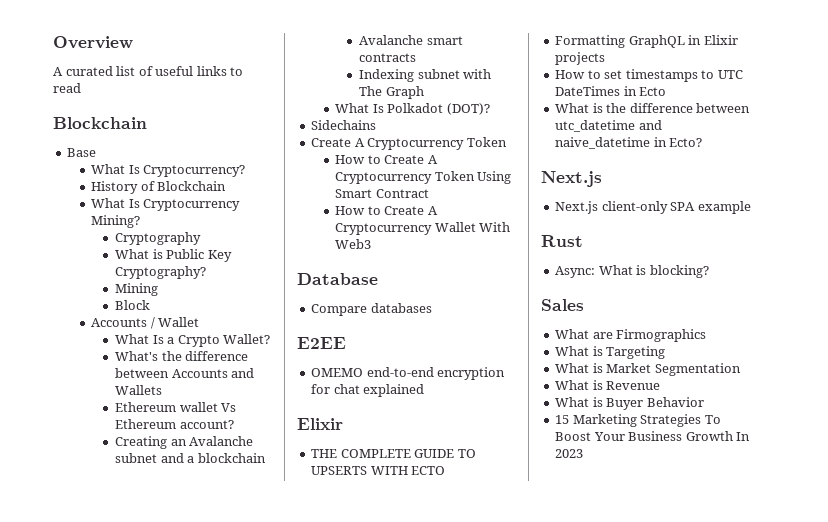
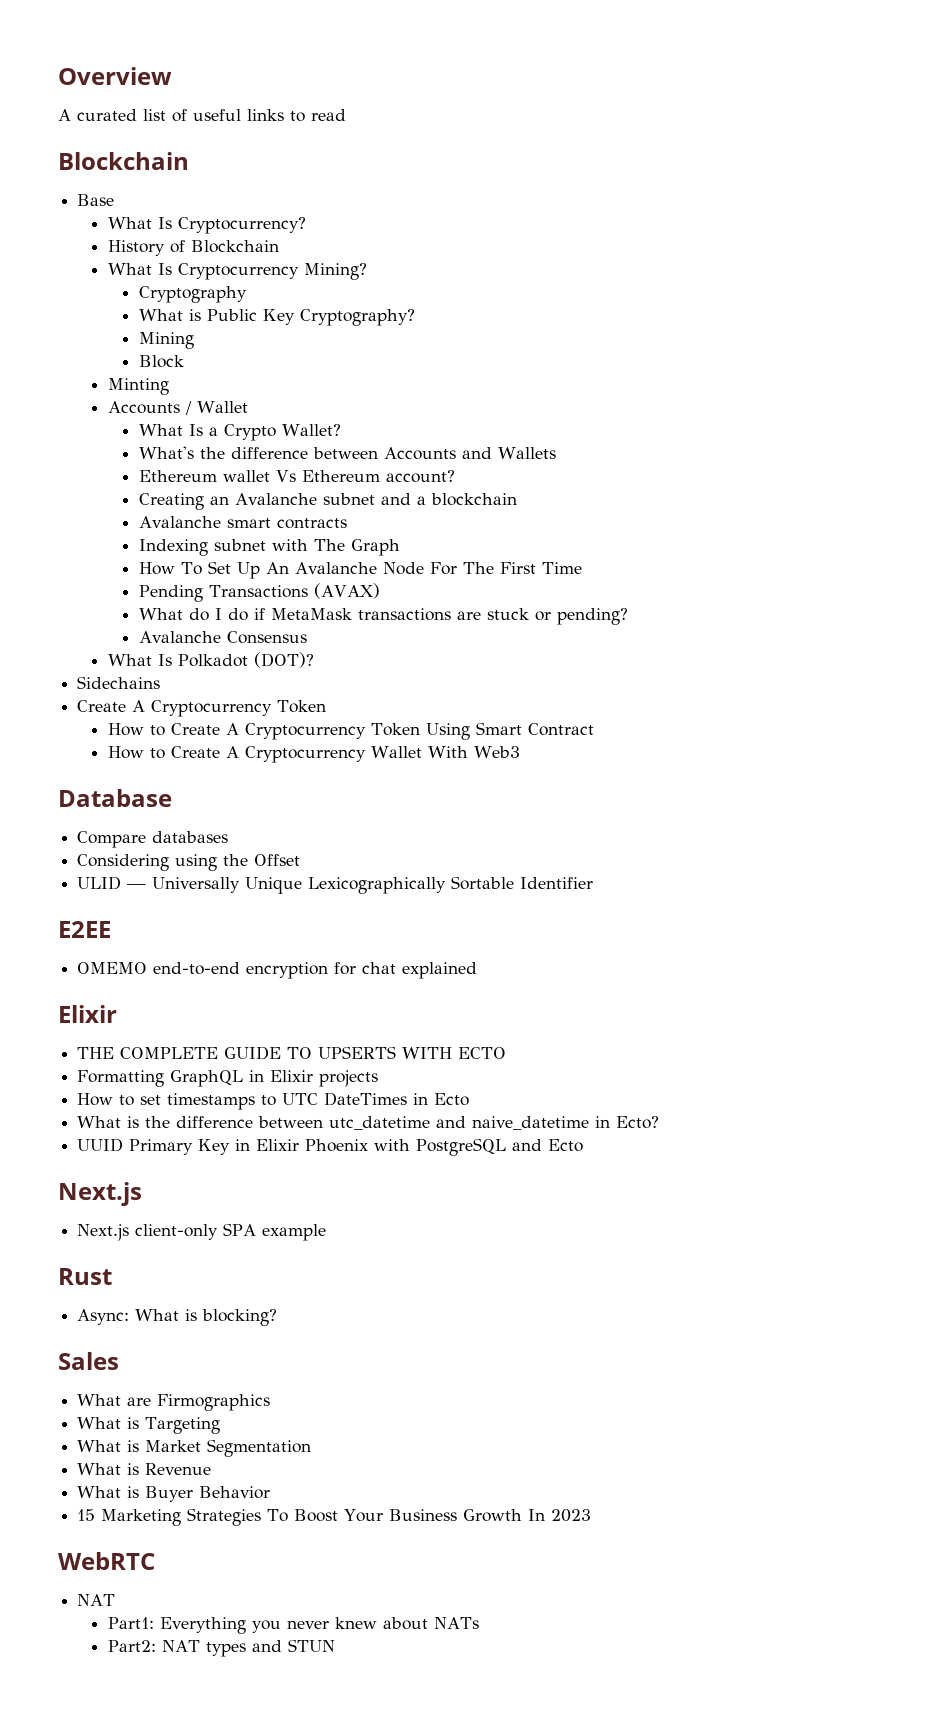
+ Minting
+ How To Set Up An Avalanche Node For The First Time
+ Pending Transactions (AVAX)
+ What do I do if MetaMask transactions are stuck or pending?
+ Avalanche Consensus
+ Considering using the Offset
+ ULID — Universally Unique Lexicographically Sortable Identifier
+ UUID Primary Key in Elixir Phoenix with PostgreSQL and Ecto
+ WebRTC
+ NAT
+ Part1: Everything you never knew about NATs
+ Part2: NAT types and STUN

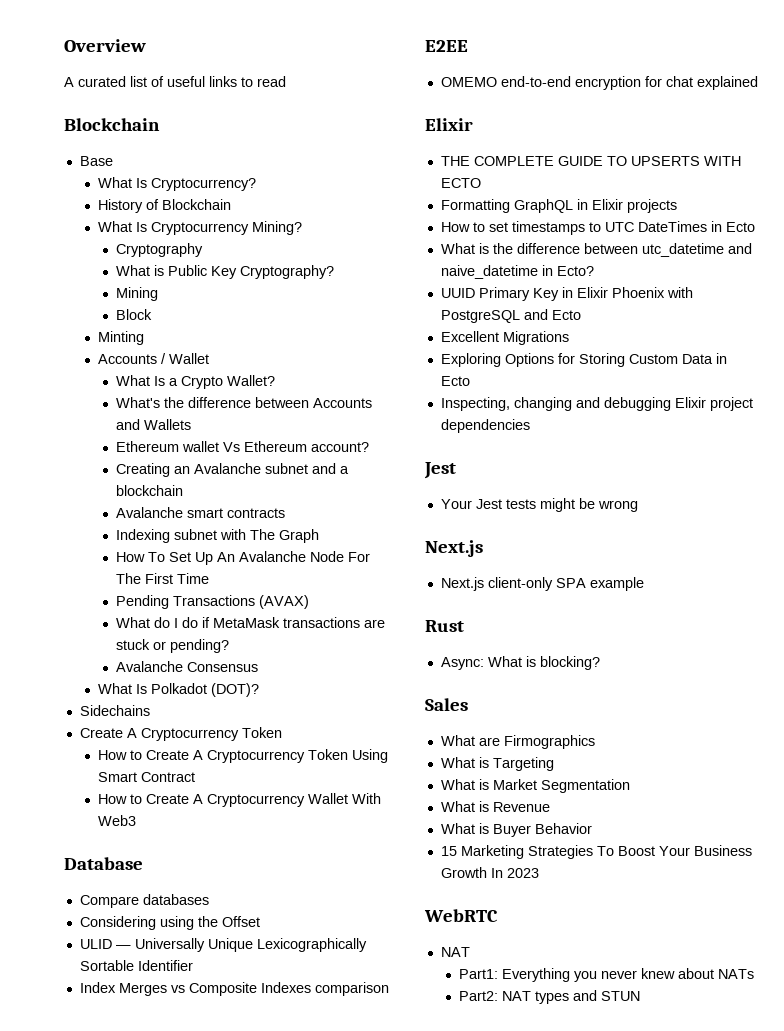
+ Index Merges vs Composite Indexes comparison
+ Excellent Migrations
+ Exploring Options for Storing Custom Data in Ecto
+ Inspecting, changing and debugging Elixir project dependencies
+ Jest
+ Your Jest tests might be wrong

